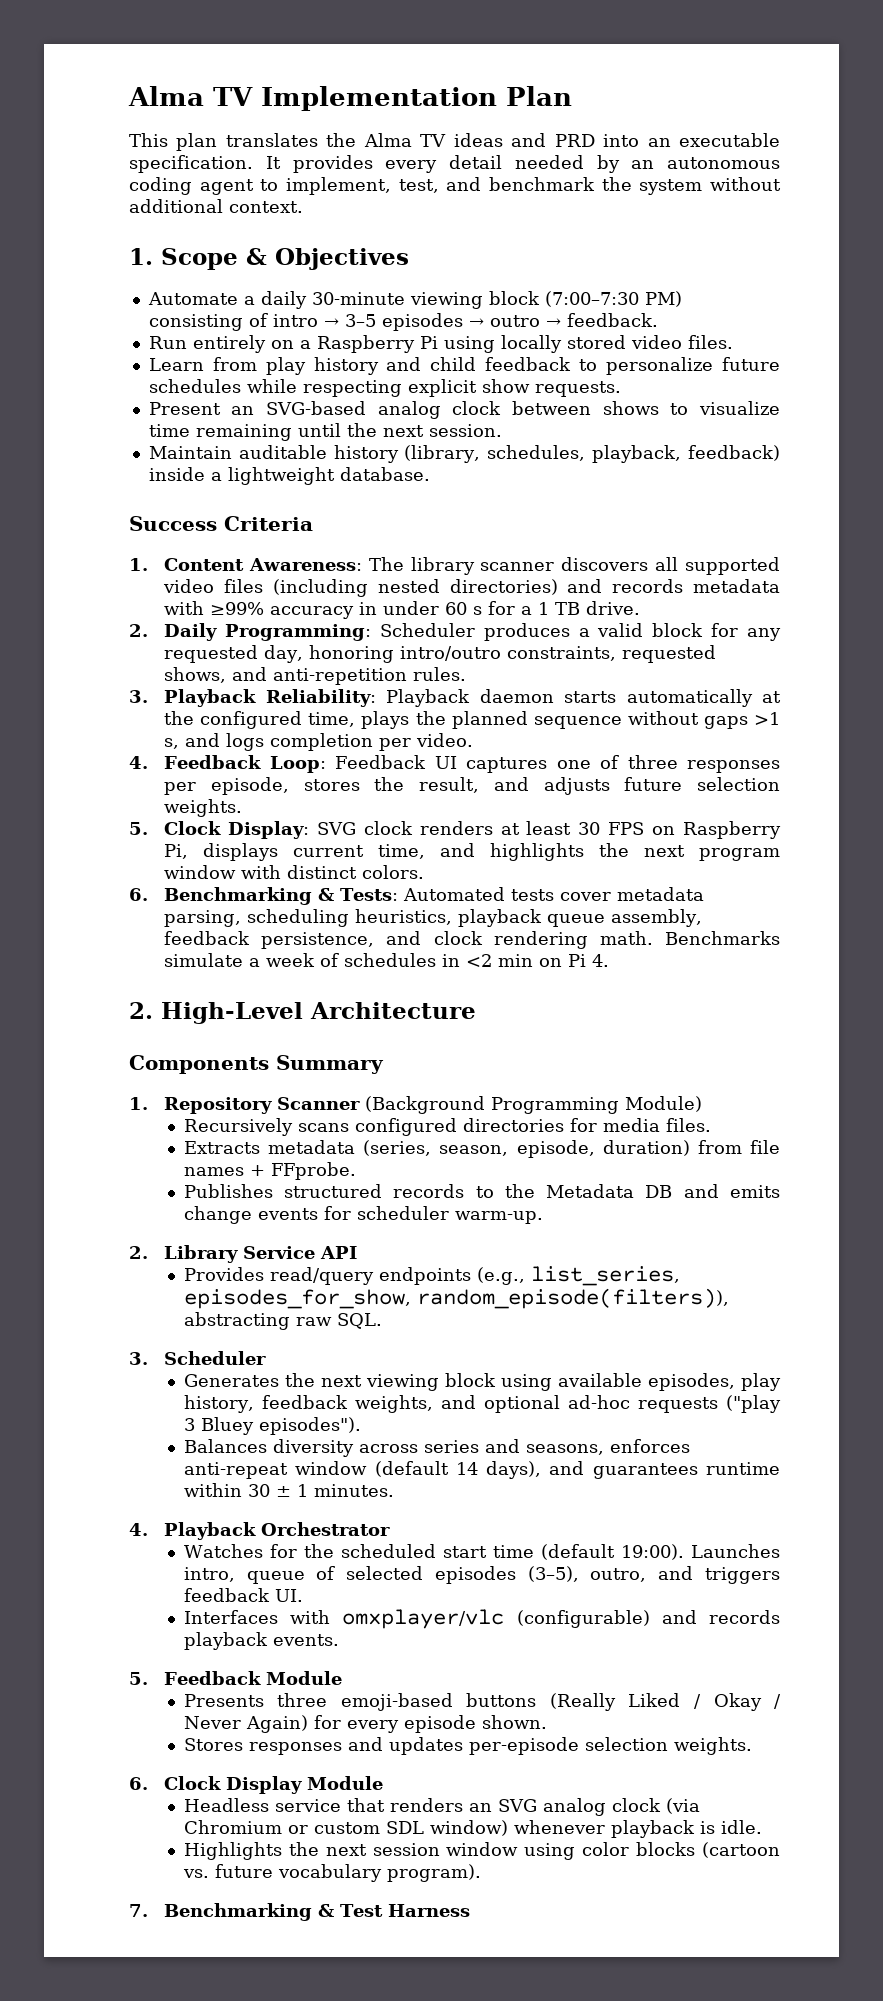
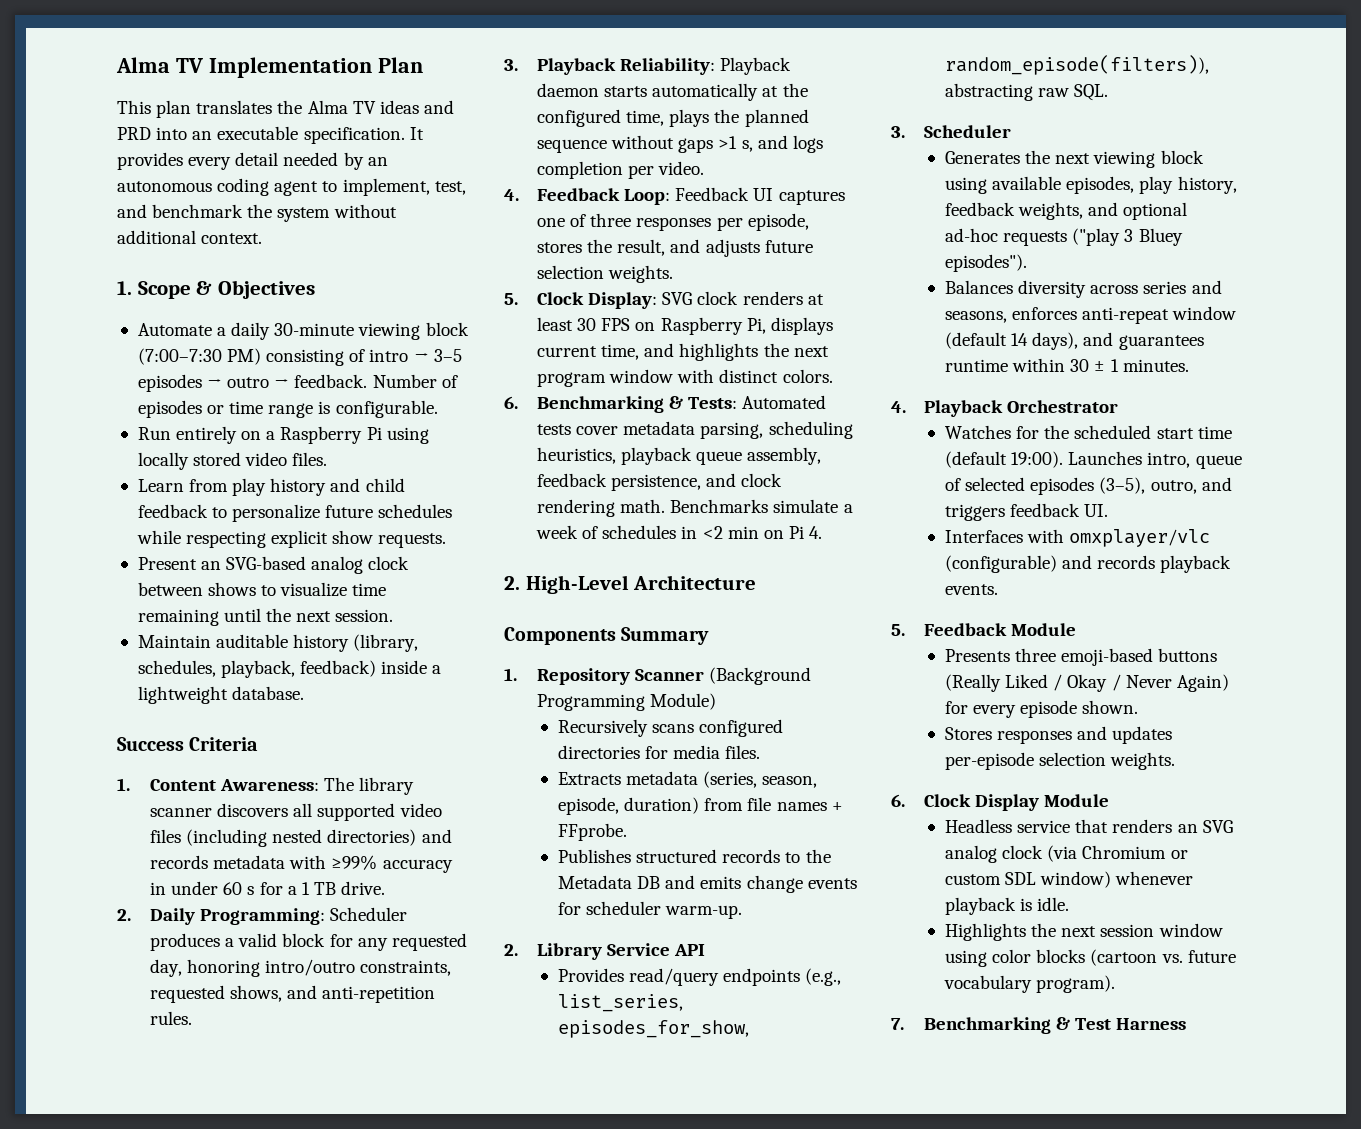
+ Number of episodes or time range is configurable.

